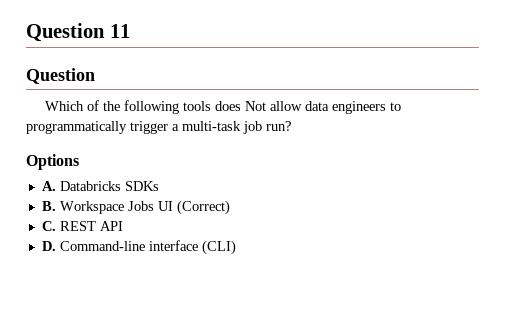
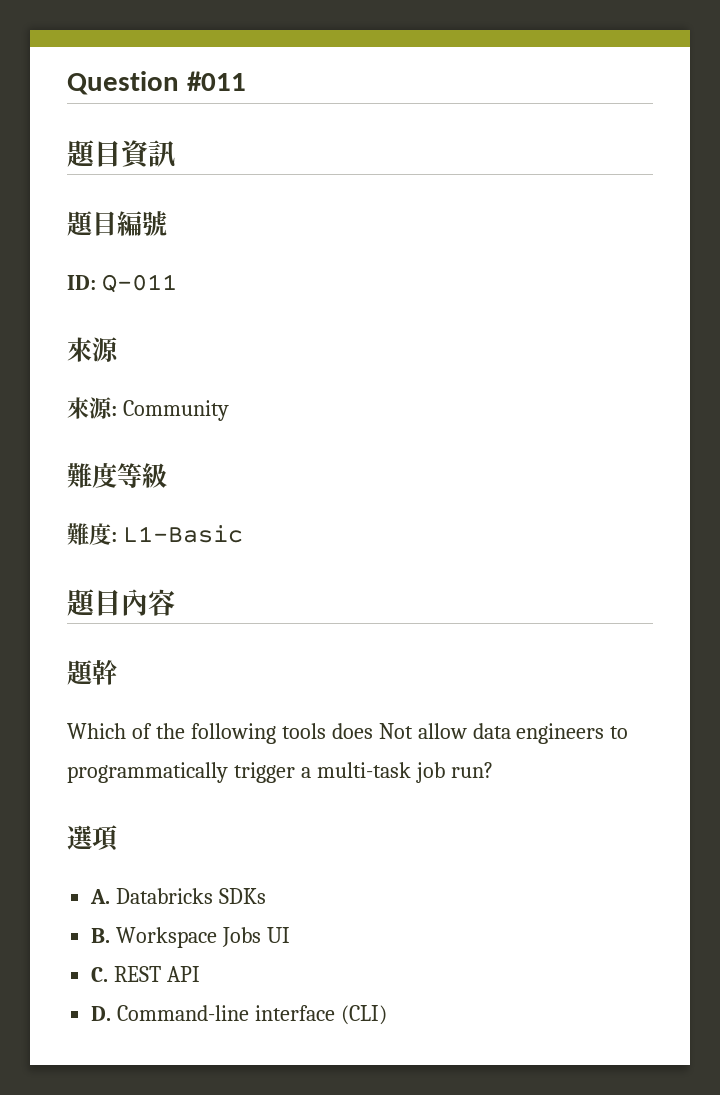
- Question 11
- Question
+ Question #011
+ 題目資訊
+ 題目編號
+ ID: Q-011
+ 來源
+ 來源: Community
+ 難度等級
+ 難度: L1-Basic
+ 題目內容
+ 題幹
- Options
+ 選項
- B. Workspace Jobs UI (Correct)
+ B. Workspace Jobs UI

